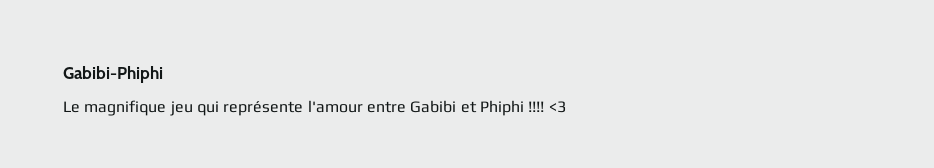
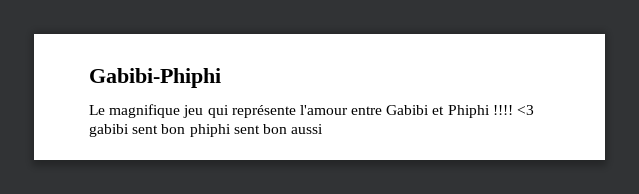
- <3
+ <3 gabibi sent bon phiphi sent bon aussi

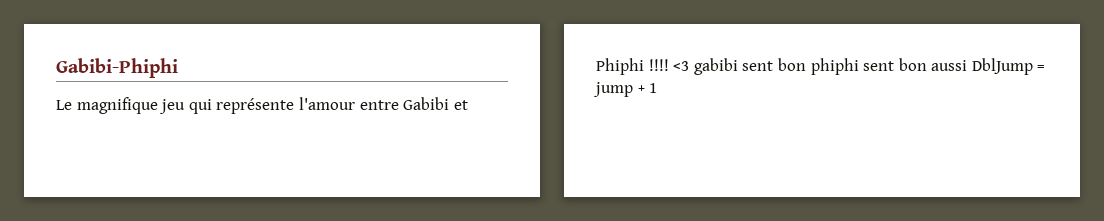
- <3 gabibi sent bon phiphi sent bon aussi
+ <3 gabibi sent bon phiphi sent bon aussi DblJump = jump + 1

